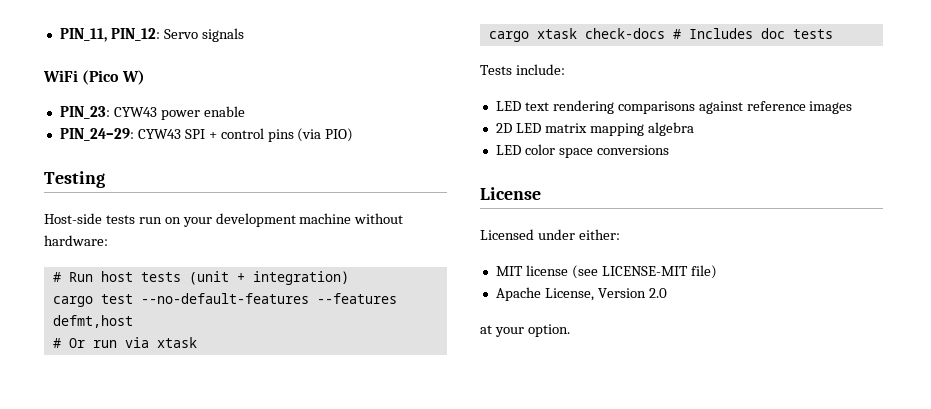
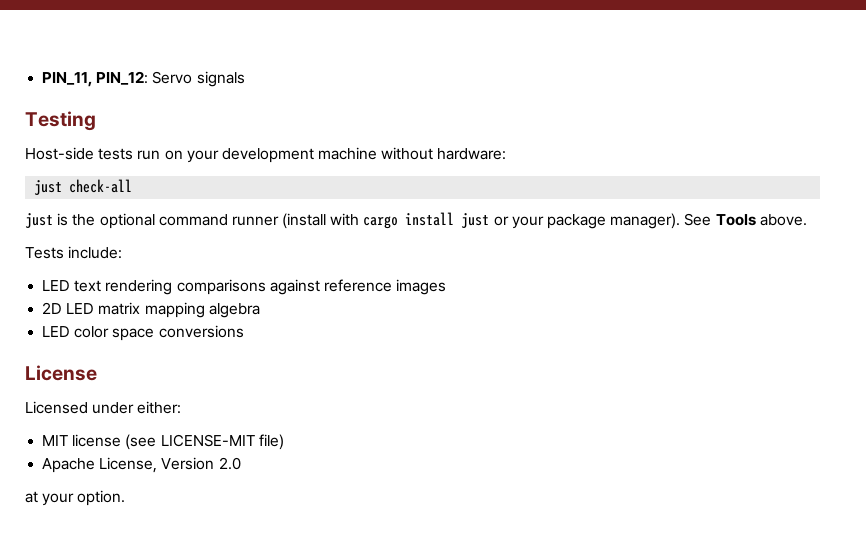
- WiFi (Pico W)
- PIN_23: CYW43 power enable
- PIN_24–29: CYW43 SPI + control pins (via PIO)
- # Run host tests (unit + integration)
- cargo test --no-default-features --features defmt,host
- # Or run via xtask
- cargo xtask check-docs # Includes doc tests
+ just check-all
+ just is the optional command runner (install with cargo install just or your package manager). See Tools above.

